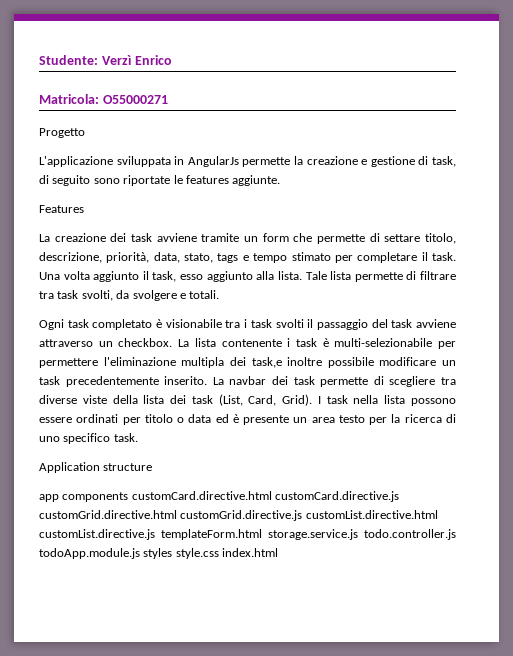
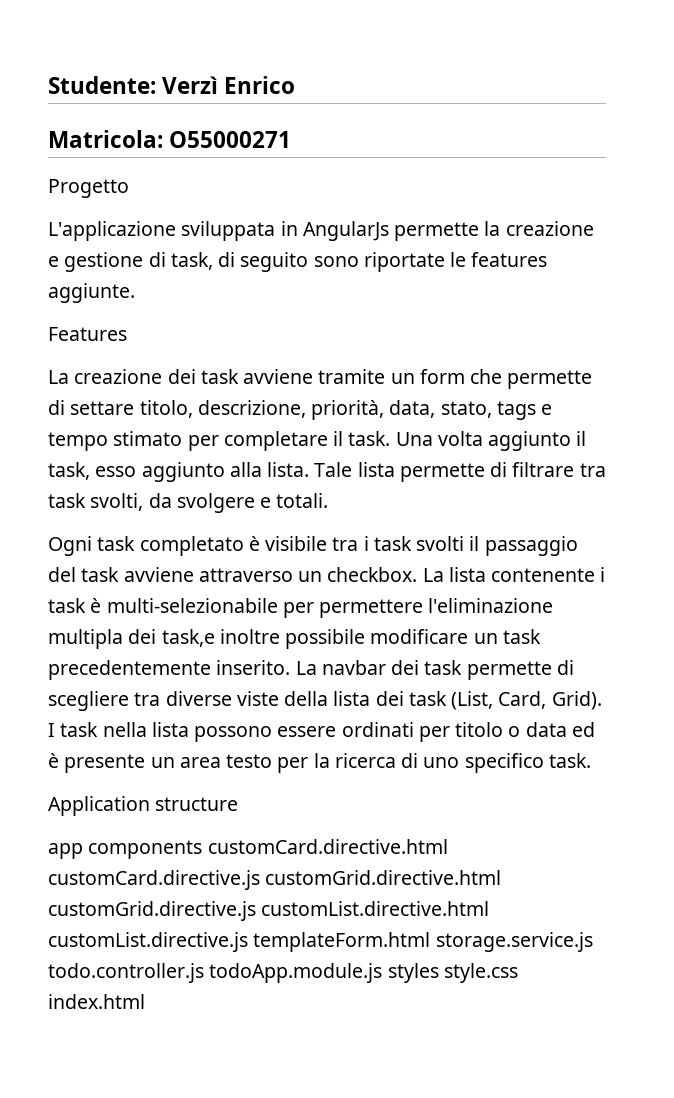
- Ogni task completato è visionabile tra i task svolti il passaggio del task avviene attraverso un checkbox.
+ Ogni task completato è visibile tra i task svolti il passaggio del task avviene attraverso un checkbox.

